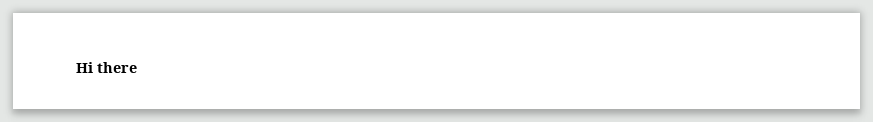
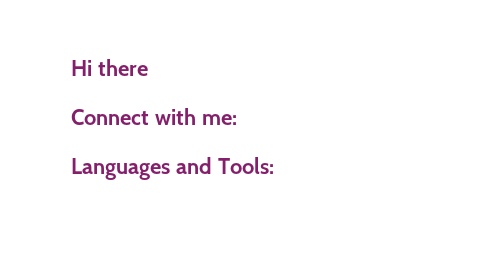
+ Connect with me:
+ Languages and Tools:

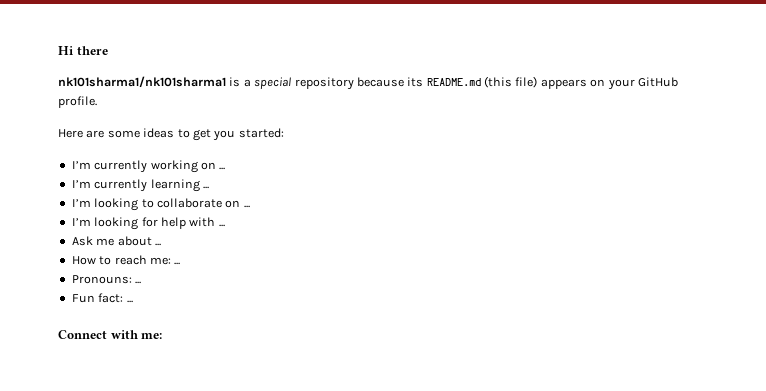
+ nk101sharma1/nk101sharma1 is a special repository because its README.md (this file) appears on your GitHub profile.
+ Here are some ideas to get you started:
+ I’m currently working on ...
+ I’m currently learning ...
+ I’m looking to collaborate on ...
+ I’m looking for help with ...
+ Ask me about ...
+ How to reach me: ...
+ Pronouns: ...
+ Fun fact: ...
- Languages and Tools:

